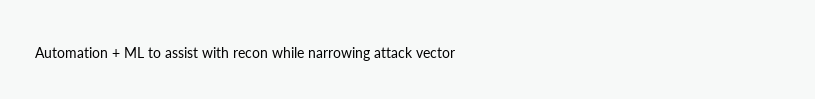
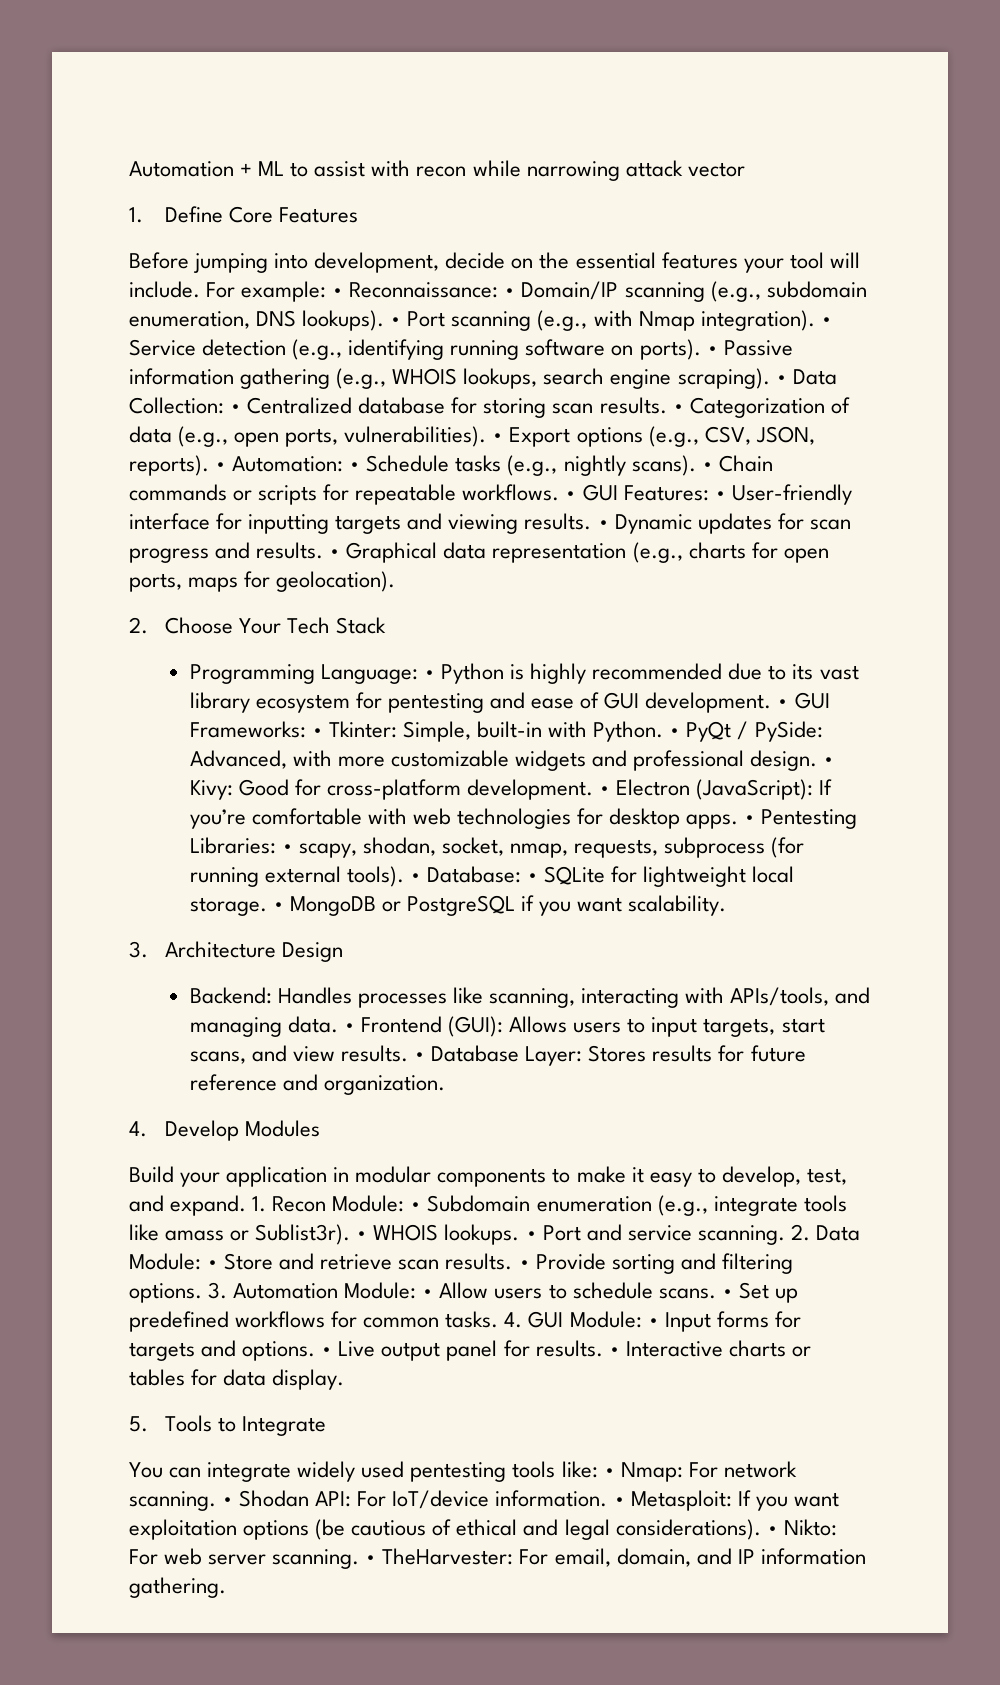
+ 1. Define Core Features
+ Before jumping into development, decide on the essential features your tool will include. For example: • Reconnaissance: • Domain/IP scanning (e.g., subdomain enumeration, DNS lookups). • Port scanning (e.g., with Nmap integration). • Service detection (e.g., identifying running software on ports). • Passive information gathering (e.g., WHOIS lookups, search engine scraping). • Data Collection: • Centralized database for storing scan results. • Categorization of data (e.g., open ports, vulnerabilities). • Export options (e.g., CSV, JSON, reports). • Automation: • Schedule tasks (e.g., nightly scans). • Chain commands or scripts for repeatable workflows. • GUI Features: • User-friendly interface for inputting targets and viewing results. • Dynamic updates for scan progress and results. • Graphical data representation (e.g., charts for open ports, maps for geolocation).
+ 2. Choose Your Tech Stack
+ Programming Language: • Python is highly recommended due to its vast library ecosystem for pentesting and ease of GUI development. • GUI Frameworks: • Tkinter: Simple, built-in with Python. • PyQt / PySide: Advanced, with more customizable widgets and professional design. • Kivy: Good for cross-platform development. • Electron (JavaScript): If you’re comfortable with web technologies for desktop apps. • Pentesting Libraries: • scapy, shodan, socket, nmap, requests, subprocess (for running external tools). • Database: • SQLite for lightweight local storage. • MongoDB or PostgreSQL if you want scalability.
+ 3. Architecture Design
+ Backend: Handles processes like scanning, interacting with APIs/tools, and managing data. • Frontend (GUI): Allows users to input targets, start scans, and view results. • Database Layer: Stores results for future reference and organization.
+ 4. Develop Modules
+ Build your application in modular components to make it easy to develop, test, and expand. 1. Recon Module: • Subdomain enumeration (e.g., integrate tools like amass or Sublist3r). • WHOIS lookups. • Port and service scanning. 2. Data Module: • Store and retrieve scan results. • Provide sorting and filtering options. 3. Automation Module: • Allow users to schedule scans. • Set up predefined workflows for common tasks. 4. GUI Module: • Input forms for targets and options. • Live output panel for results. • Interactive charts or tables for data display.
+ 5. Tools to Integrate
+ You can integrate widely used pentesting tools like: • Nmap: For network scanning. • Shodan API: For IoT/device information. • Metasploit: If you want exploitation options (be cautious of ethical and legal considerations). • Nikto: For web server scanning. • TheHarvester: For email, domain, and IP information gathering.

